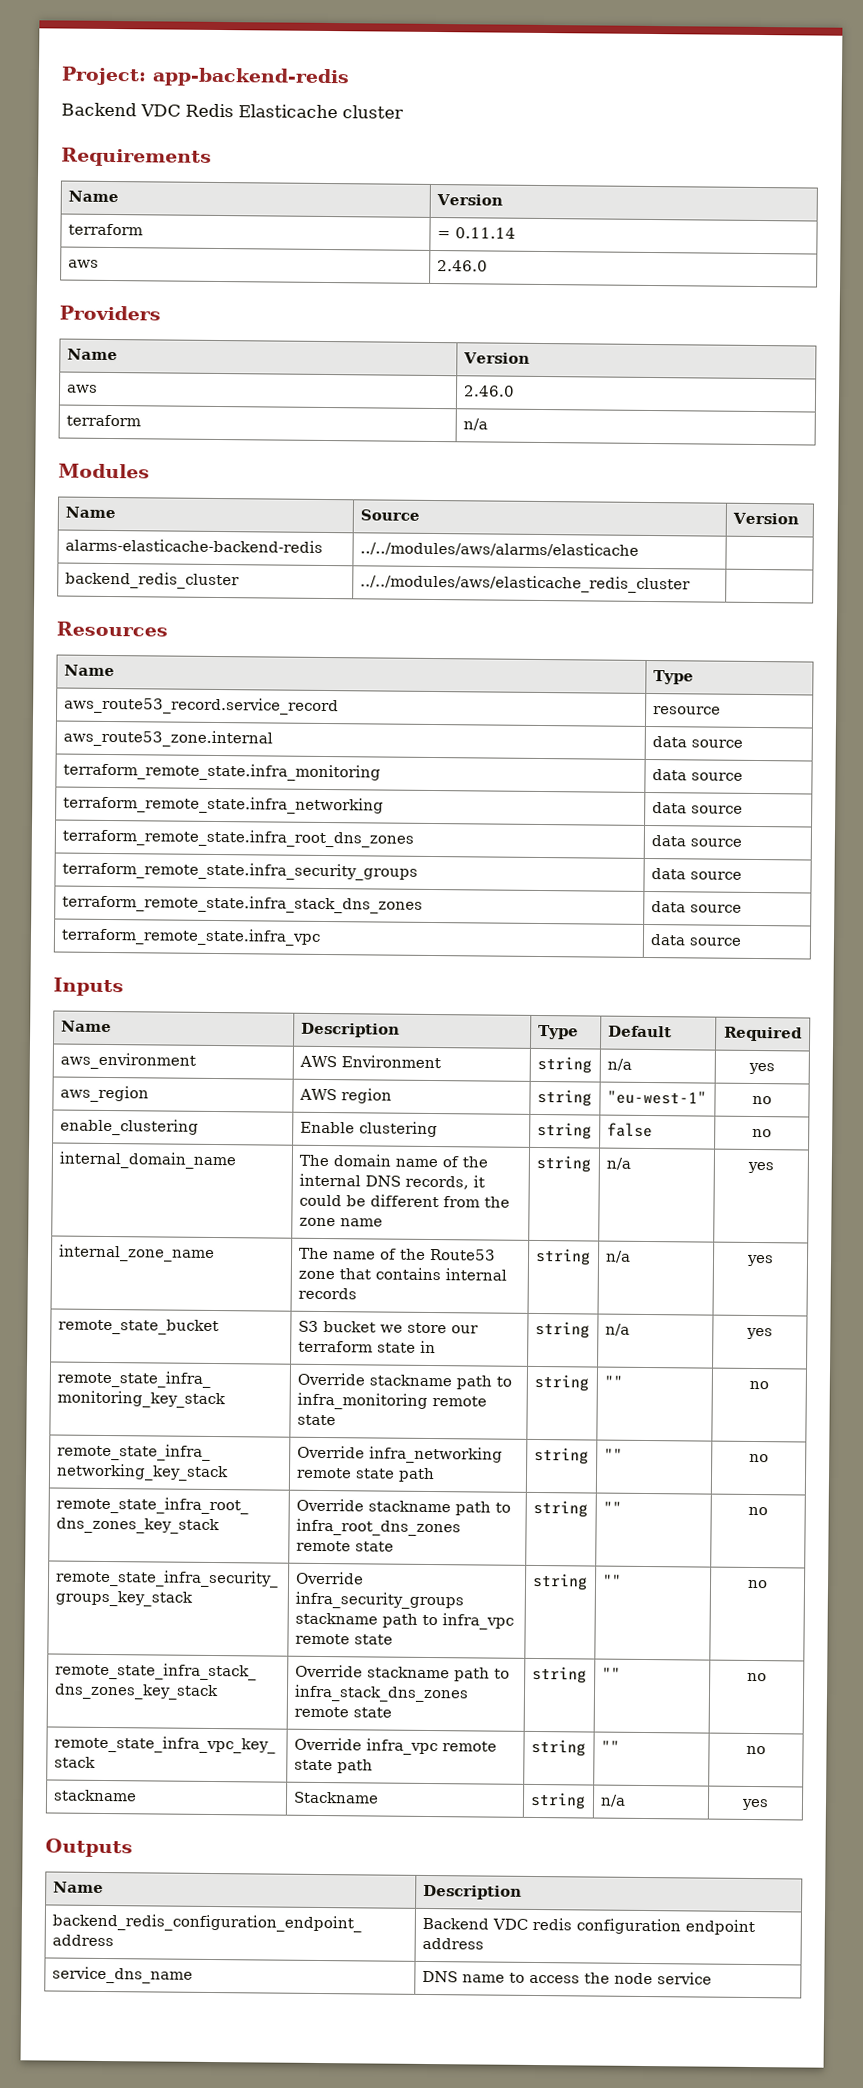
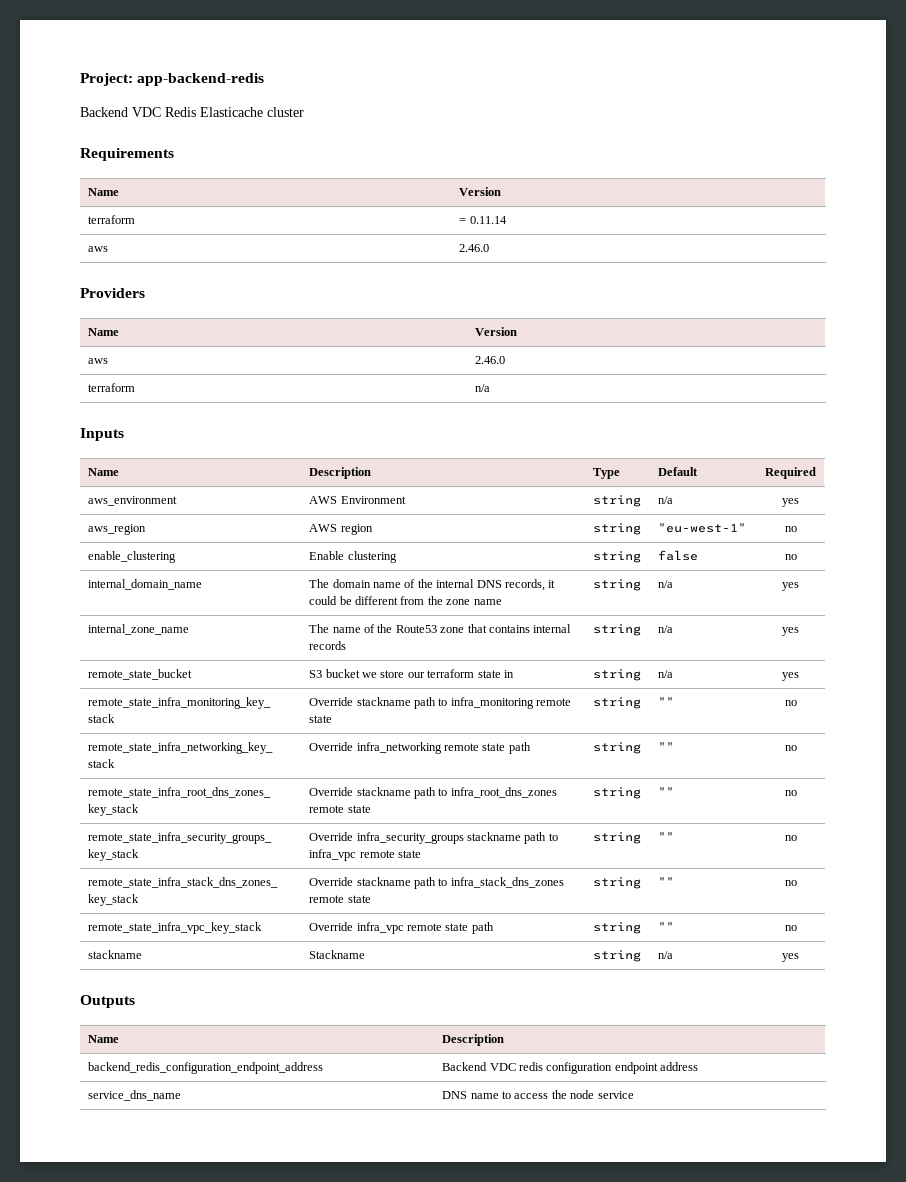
- Modules
- Name | Source | Version
- alarms-elasticache-backend-redis | ../../modules/aws/alarms/elasticache |
- backend_redis_cluster | ../../modules/aws/elasticache_redis_cluster |
- Resources
- Name | Type
- aws_route53_record.service_record | resource
- aws_route53_zone.internal | data source
- terraform_remote_state.infra_monitoring | data source
- terraform_remote_state.infra_networking | data source
- terraform_remote_state.infra_root_dns_zones | data source
- terraform_remote_state.infra_security_groups | data source
- terraform_remote_state.infra_stack_dns_zones | data source
- terraform_remote_state.infra_vpc | data source

